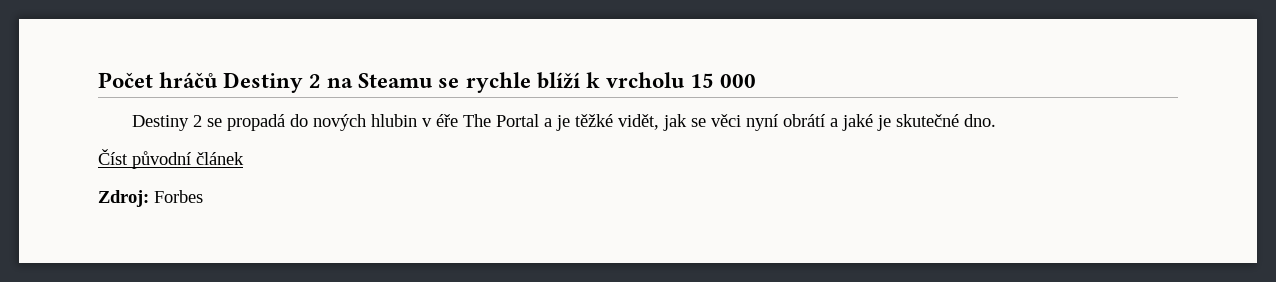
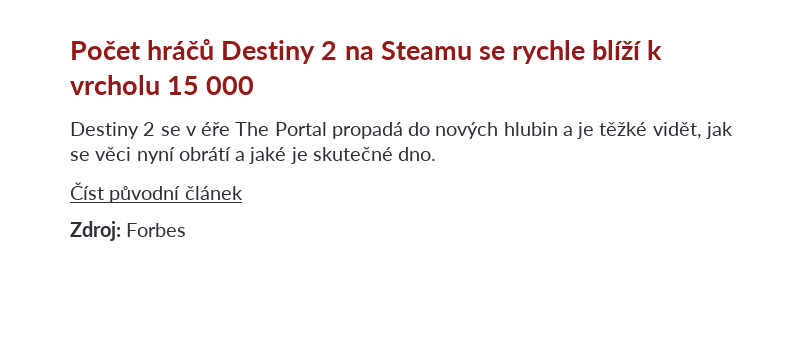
- Destiny 2 se propadá do nových hlubin v éře The Portal a je těžké vidět, jak se věci nyní obrátí a jaké je skutečné dno.
+ Destiny 2 se v éře The Portal propadá do nových hlubin a je těžké vidět, jak se věci nyní obrátí a jaké je skutečné dno.

